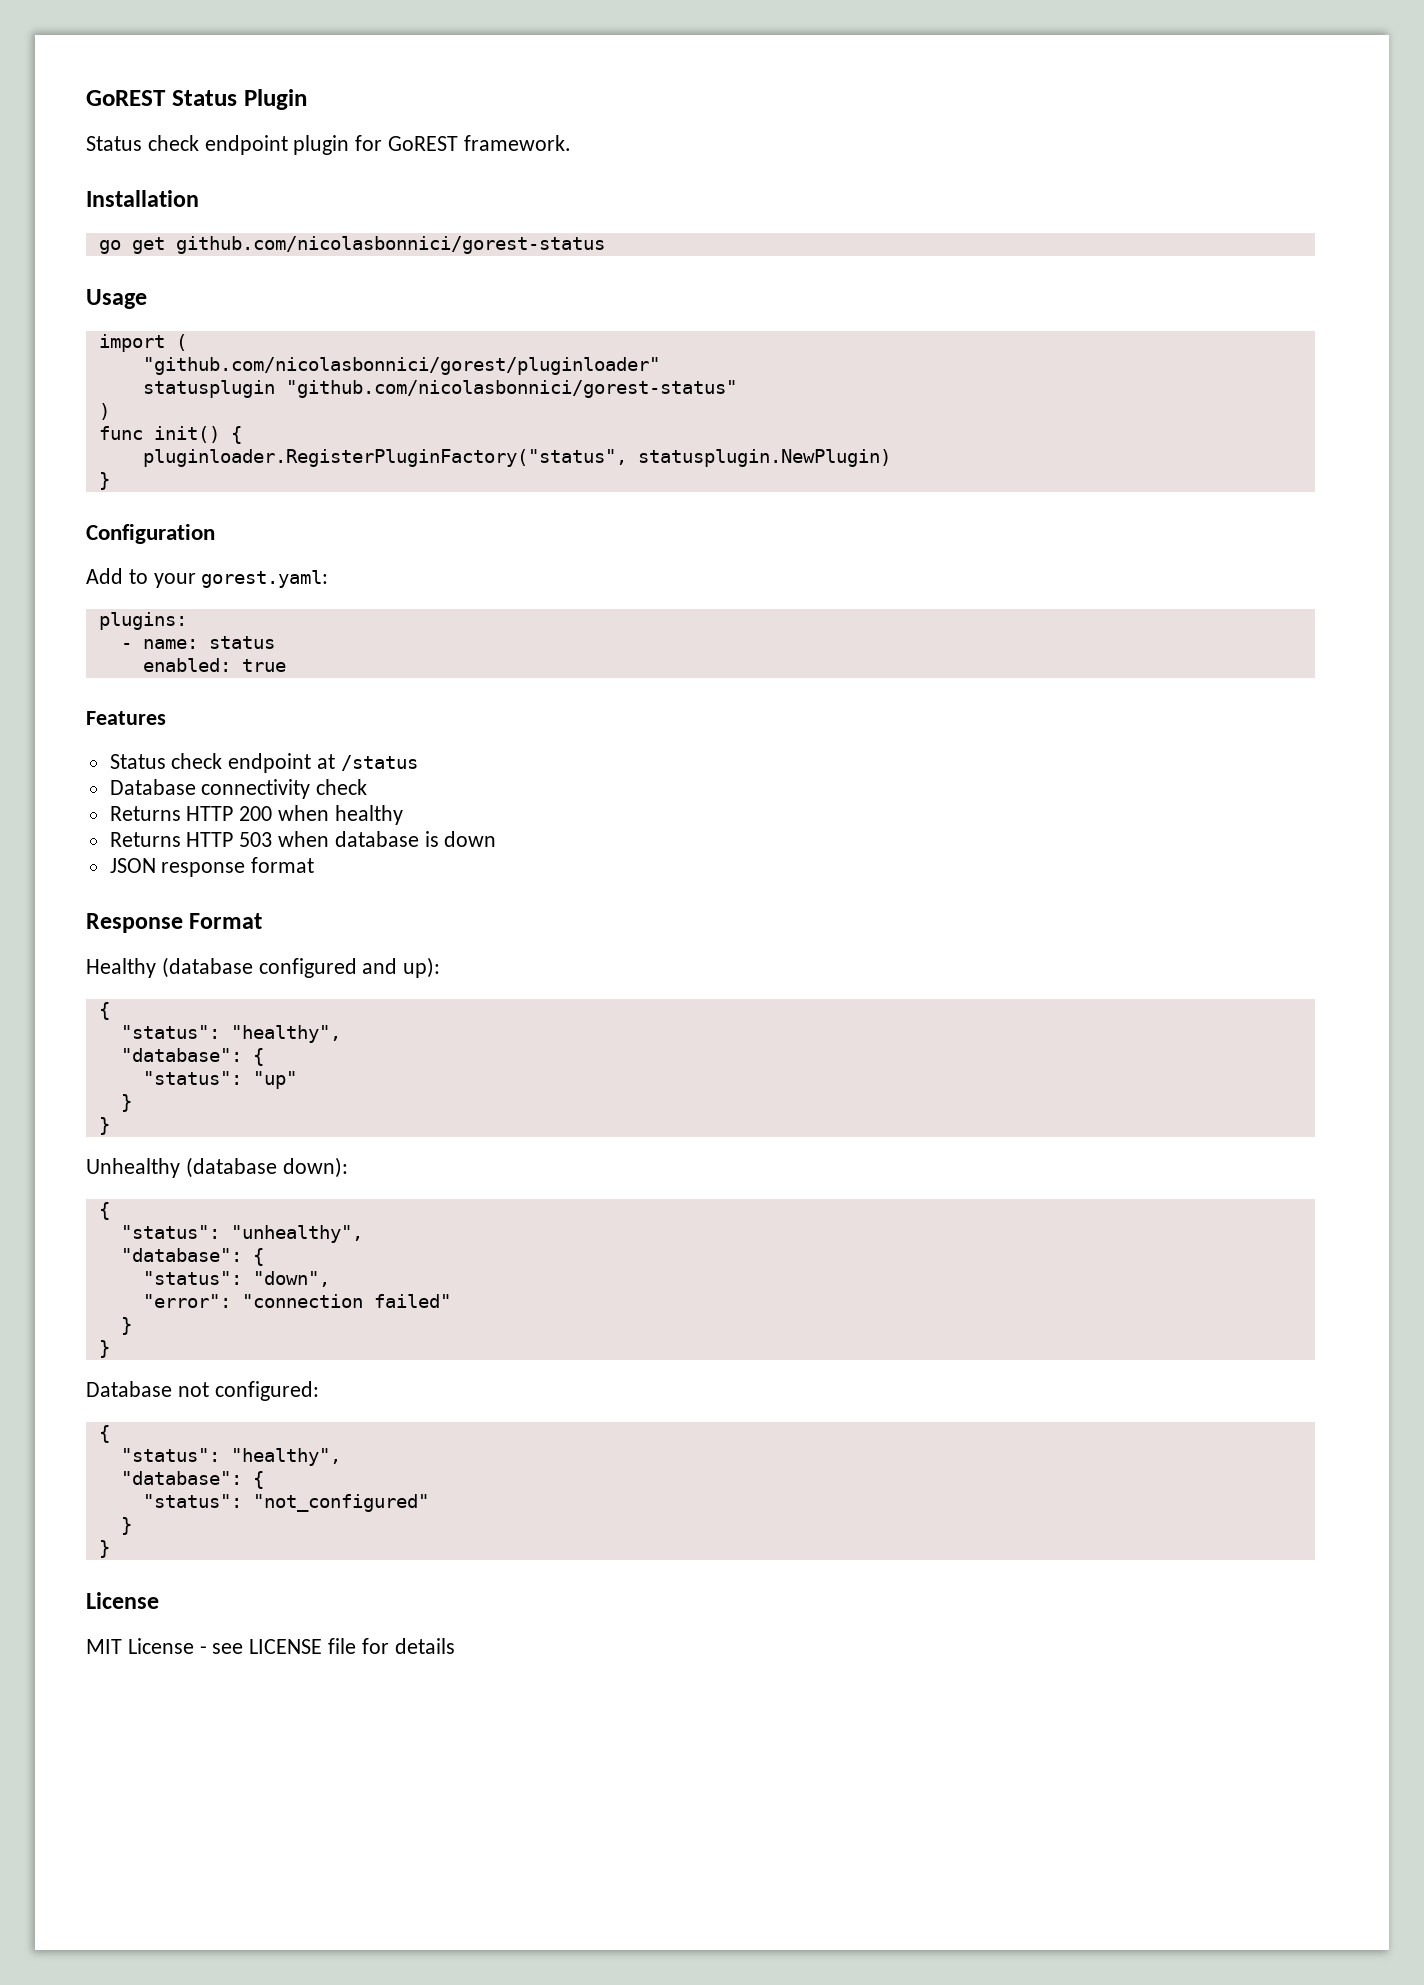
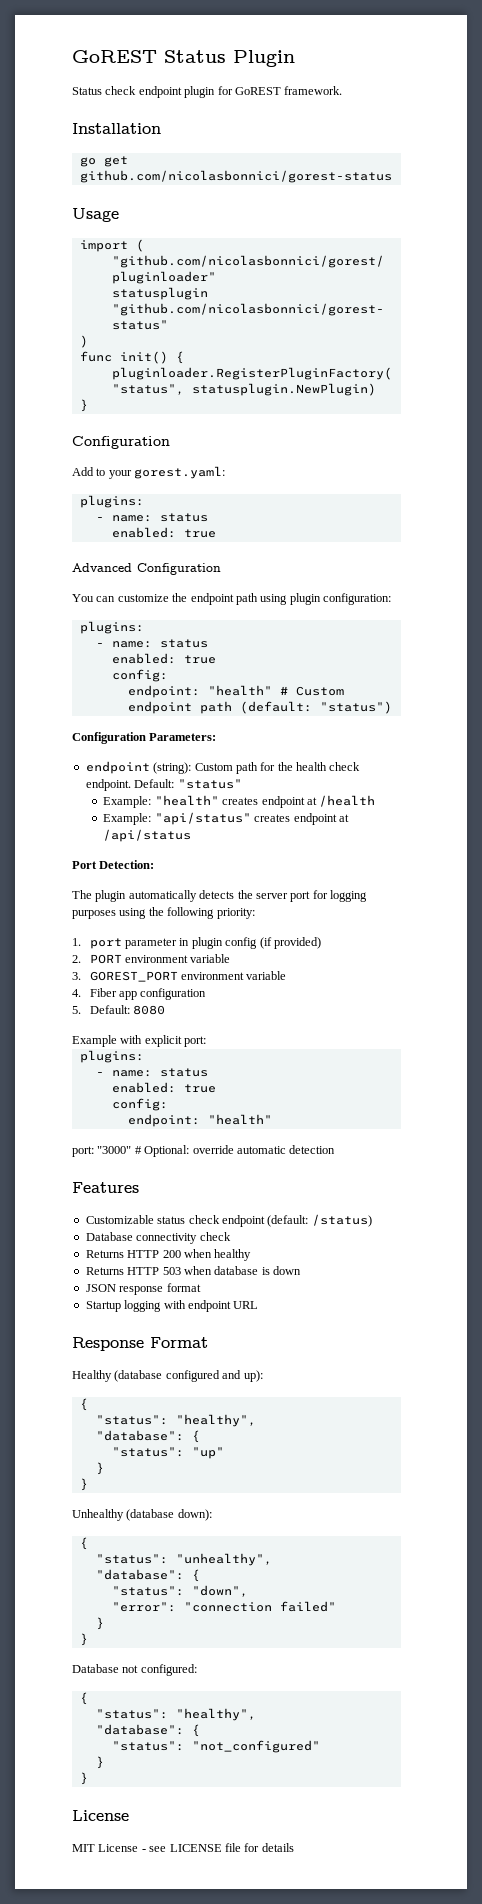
+ Advanced Configuration
+ You can customize the endpoint path using plugin configuration:
+ plugins:
+ - name: status
+ enabled: true
+ config:
+ endpoint: "health" # Custom endpoint path (default: "status")
+ Configuration Parameters:
+ endpoint (string): Custom path for the health check endpoint. Default: "status"
+ Example: "health" creates endpoint at /health
+ Example: "api/status" creates endpoint at /api/status
+ Port Detection:
+ The plugin automatically detects the server port for logging purposes using the following priority:
+ 1. port parameter in plugin config (if provided)
+ 2. PORT environment variable
+ 3. GOREST_PORT environment variable
+ 4. Fiber app configuration
+ 5. Default: 8080
+ Example with explicit port:
+ plugins:
+ - name: status
+ enabled: true
+ config:
+ endpoint: "health"
+ port: "3000" # Optional: override automatic detection
  Features
- Status check endpoint at /status
+ Customizable status check endpoint (default: /status)
+ Startup logging with endpoint URL

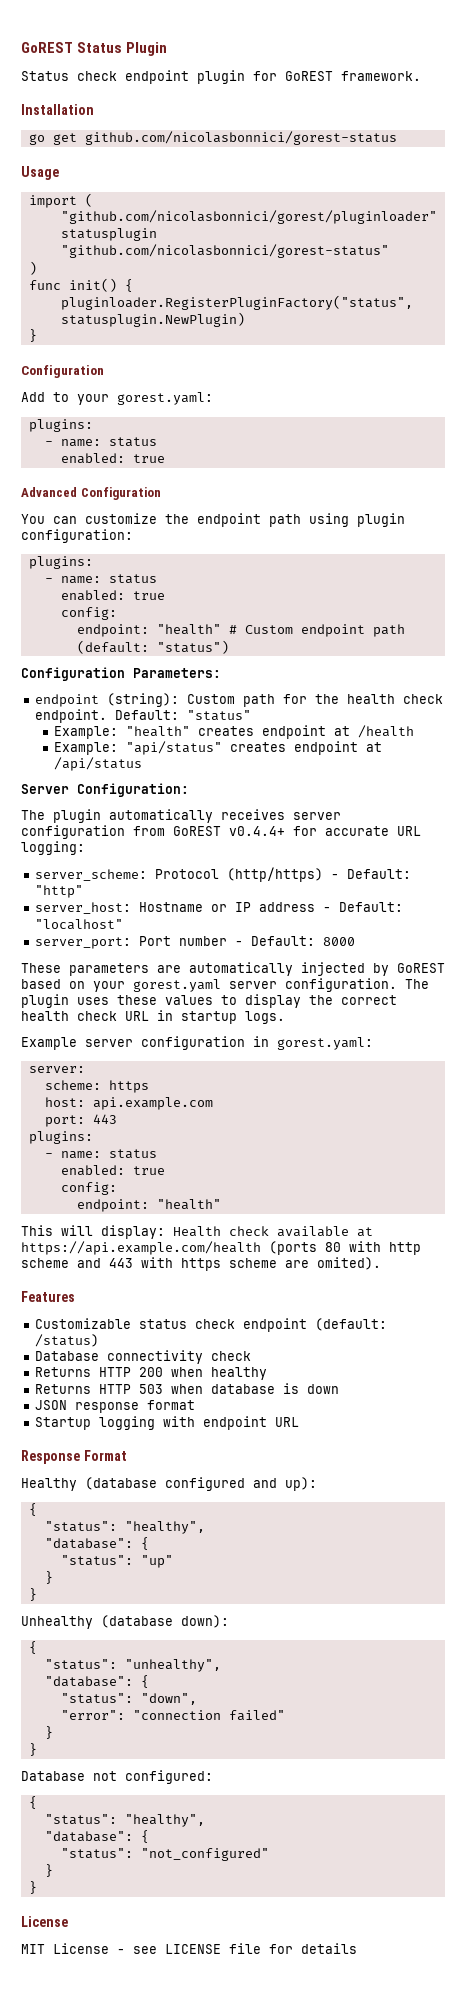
- Port Detection:
+ Server Configuration:
- The plugin automatically detects the server port for logging purposes using the following priority:
- 1. port parameter in plugin config (if provided)
- 2. PORT environment variable
- 3. GOREST_PORT environment variable
- 4. Fiber app configuration
- 5. Default: 8080
- Example with explicit port:
+ The plugin automatically receives server configuration from GoREST v0.4.4+ for accurate URL logging:
+ server_scheme: Protocol (http/https) - Default: "http"
+ server_host: Hostname or IP address - Default: "localhost"
+ server_port: Port number - Default: 8000
+ These parameters are automatically injected by GoREST based on your gorest.yaml server configuration. The plugin uses these values to display the correct health check URL in startup logs.
+ Example server configuration in gorest.yaml:
+ server:
+ scheme: https
+ host: api.example.com
+ port: 443
- port: "3000" # Optional: override automatic detection
+ This will display: Health check available at https://api.example.com/health (ports 80 with http scheme and 443 with https scheme are omited).

